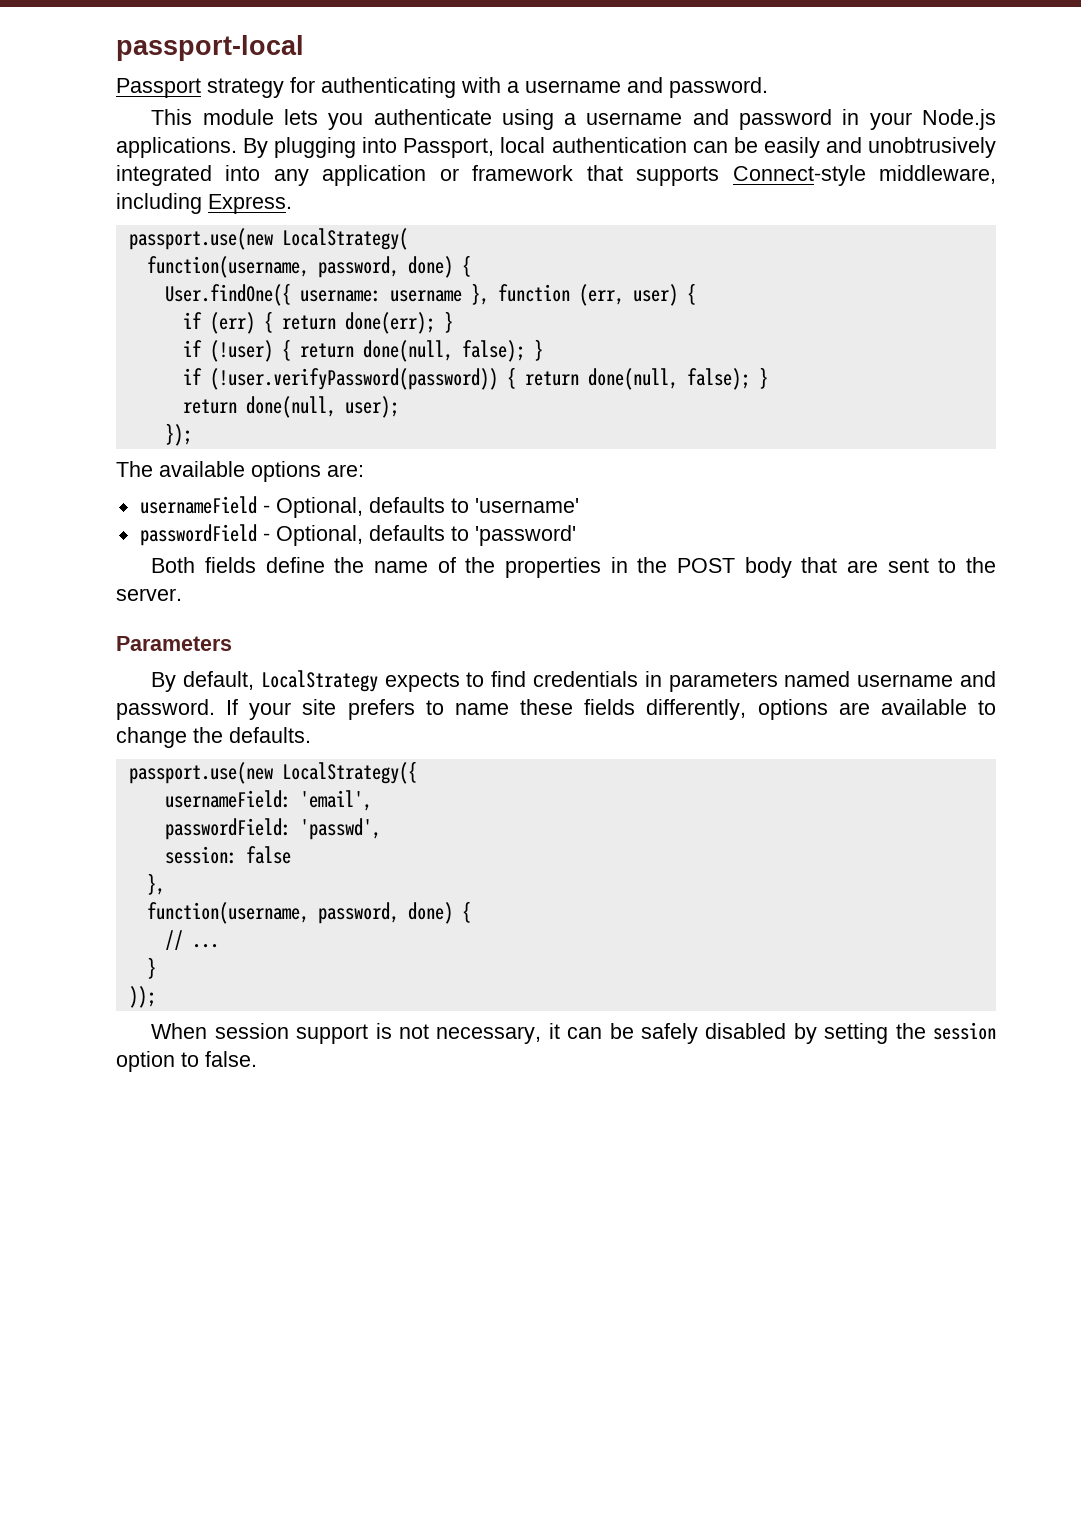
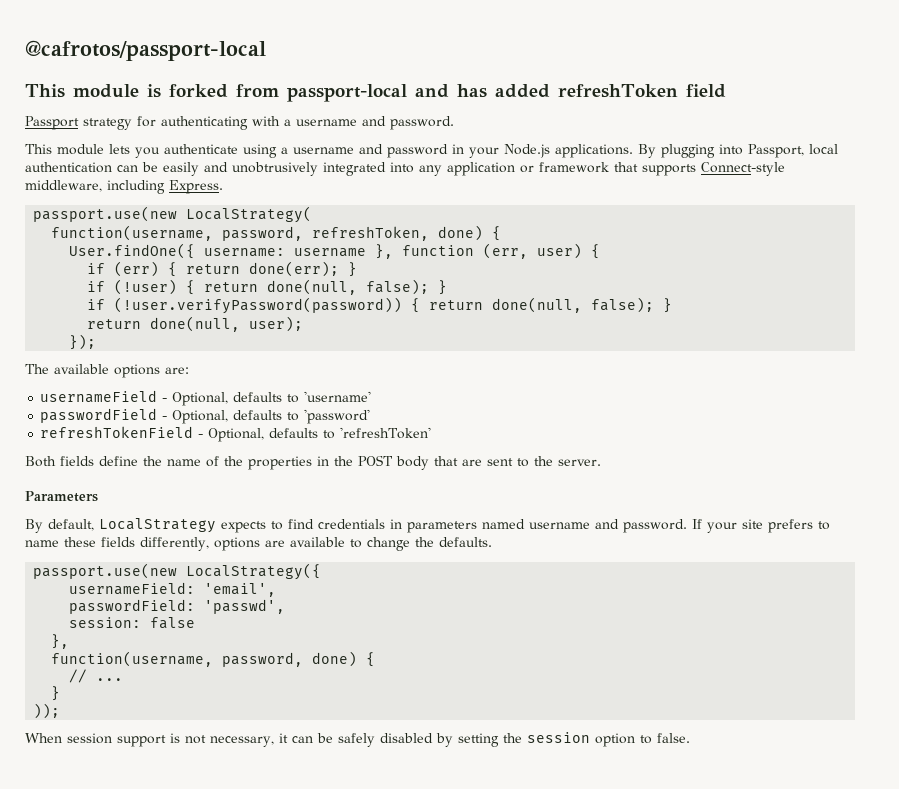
- passport-local
+ @cafrotos/passport-local
+ This module is forked from passport-local and has added refreshToken field
  passport.use(new LocalStrategy(
- function(username, password, done) {
+ function(username, password, refreshToken, done) {
+ refreshTokenField - Optional, defaults to 'refreshToken'

